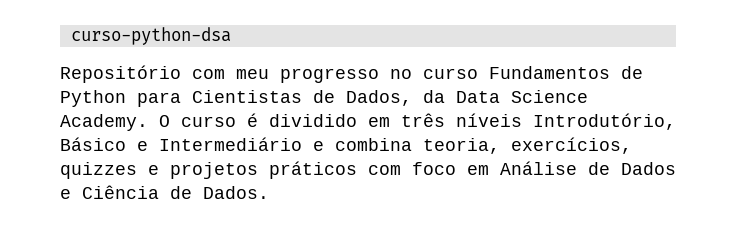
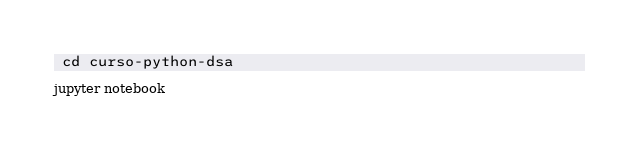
- curso-python-dsa
+ cd curso-python-dsa
- Repositório com meu progresso no curso Fundamentos de Python para Cientistas de Dados, da Data Science Academy. O curso é dividido em três níveis Introdutório, Básico e Intermediário e combina teoria, exercícios, quizzes e projetos práticos com foco em Análise de Dados e Ciência de Dados.
+ jupyter notebook

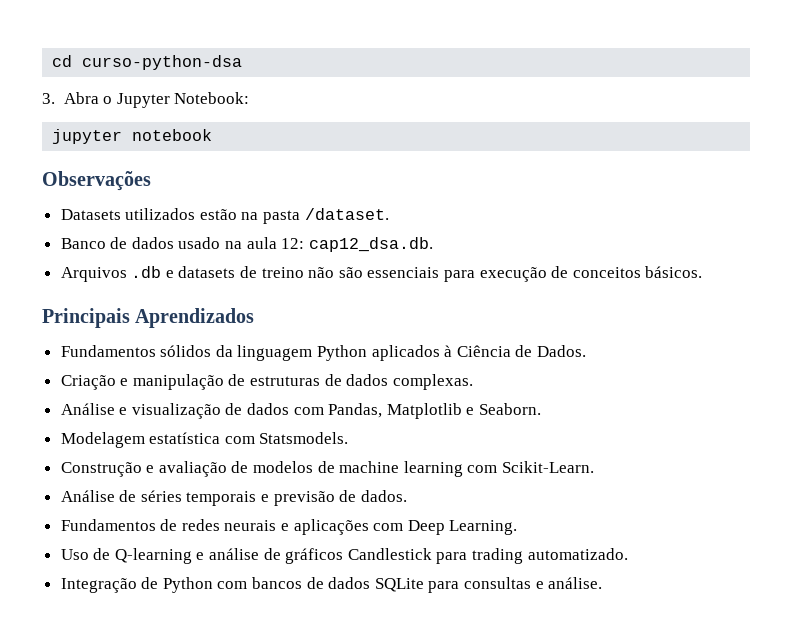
+ 3. Abra o Jupyter Notebook:
  jupyter notebook
+ Observações
+ Datasets utilizados estão na pasta /dataset.
+ Banco de dados usado na aula 12: cap12_dsa.db.
+ Arquivos .db e datasets de treino não são essenciais para execução de conceitos básicos.
+ Principais Aprendizados
+ Fundamentos sólidos da linguagem Python aplicados à Ciência de Dados.
+ Criação e manipulação de estruturas de dados complexas.
+ Análise e visualização de dados com Pandas, Matplotlib e Seaborn.
+ Modelagem estatística com Statsmodels.
+ Construção e avaliação de modelos de machine learning com Scikit-Learn.
+ Análise de séries temporais e previsão de dados.
+ Fundamentos de redes neurais e aplicações com Deep Learning.
+ Uso de Q-learning e análise de gráficos Candlestick para trading automatizado.
+ Integração de Python com bancos de dados SQLite para consultas e análise.

